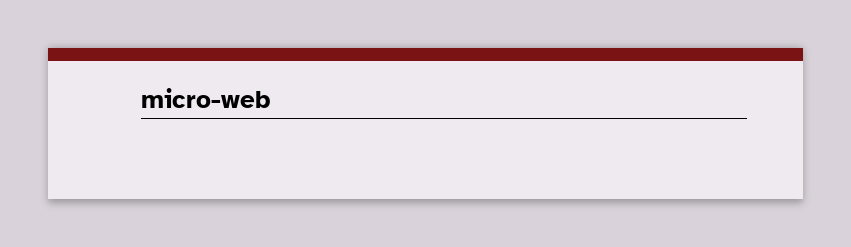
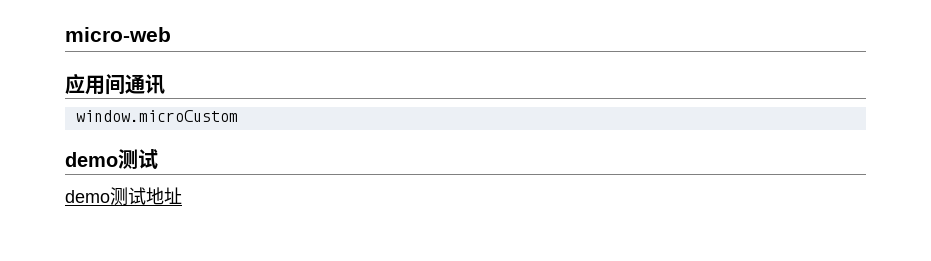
+ 应用间通讯
+ window.microCustom
+ demo测试
+ demo测试地址

